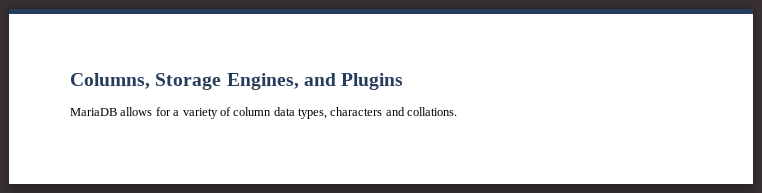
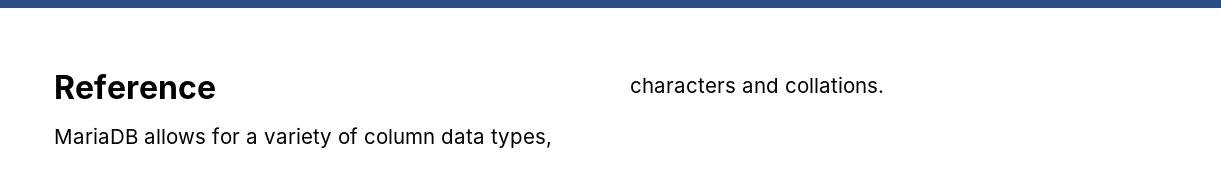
- Columns, Storage Engines, and Plugins
+ Reference

